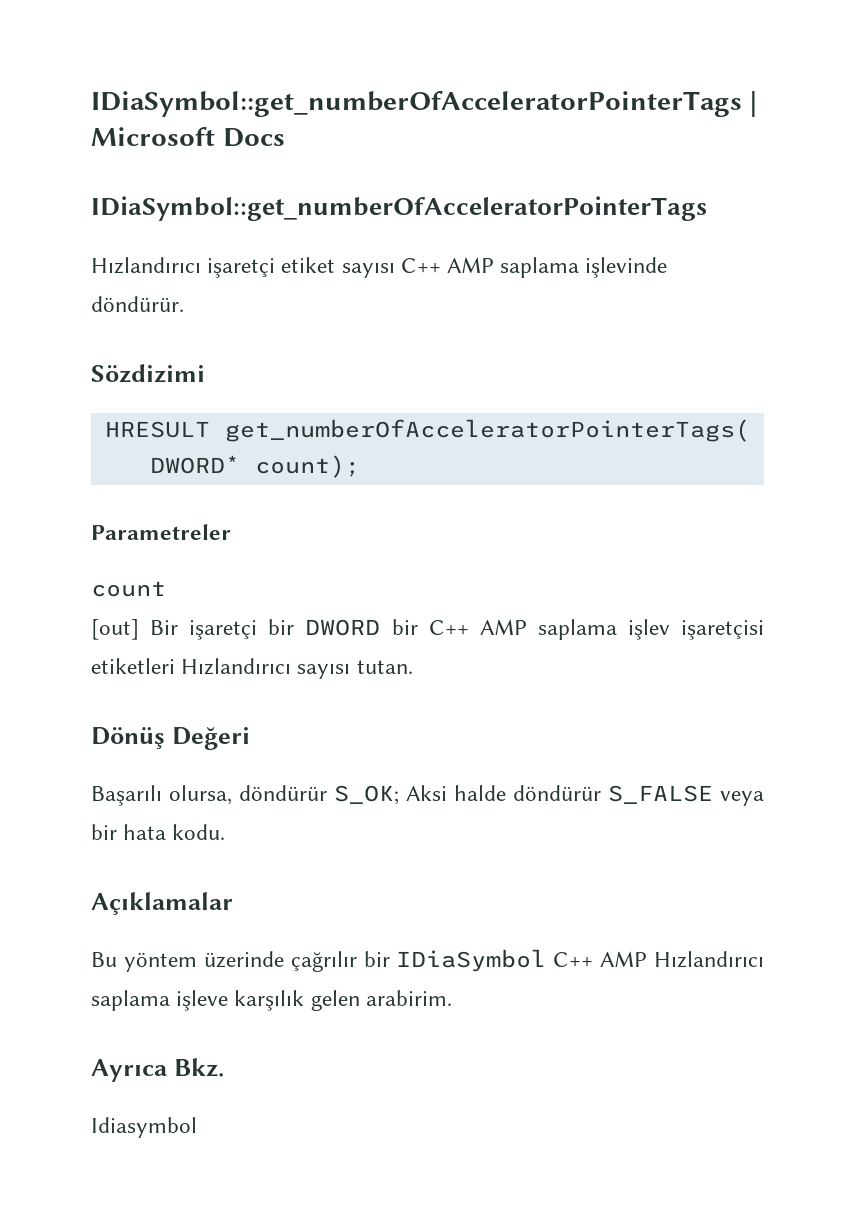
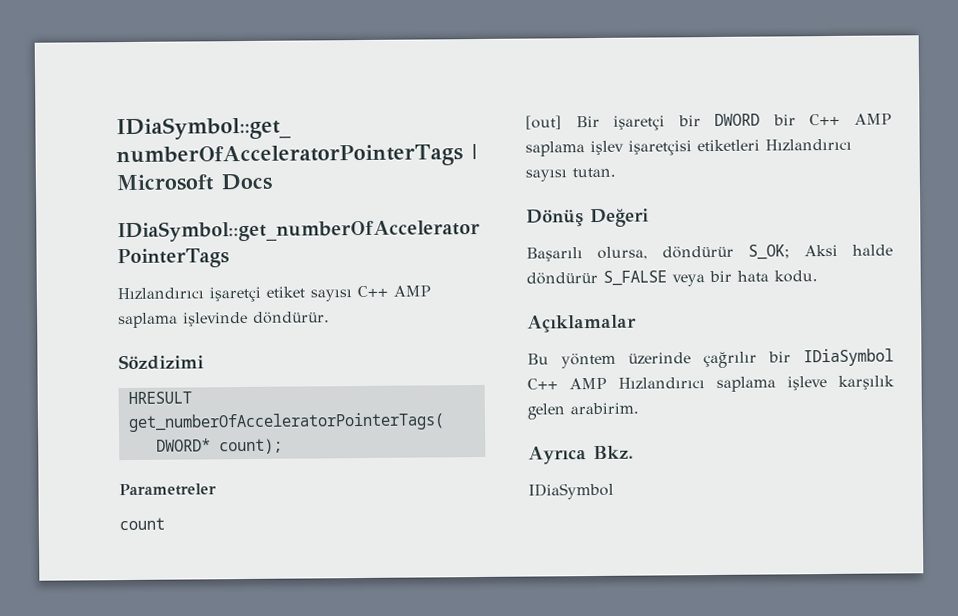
  Ayrıca Bkz.
- Idiasymbol
+ IDiaSymbol

